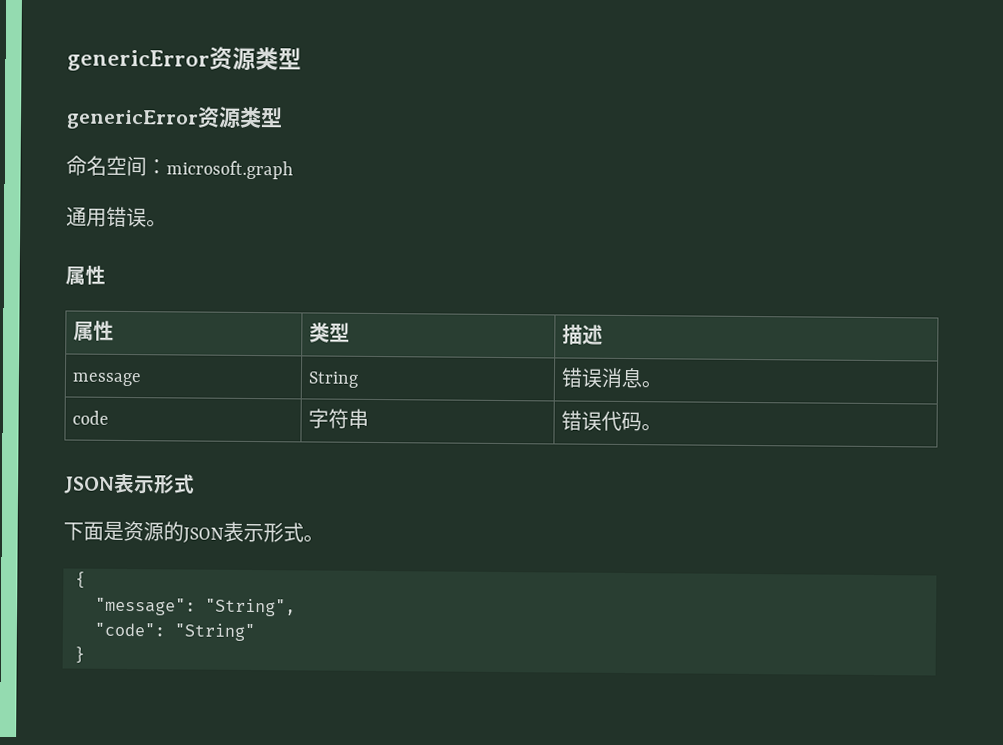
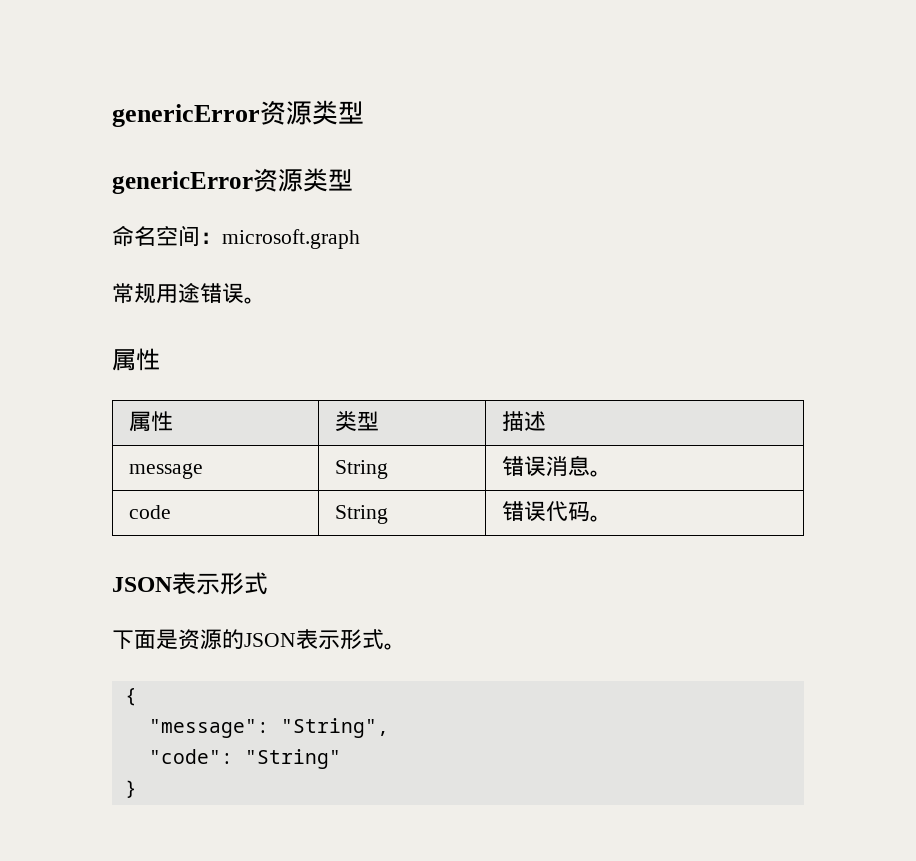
- 通用错误。
+ 常规用途错误。
- code | 字符串 | 错误代码。
+ code | String | 错误代码。

